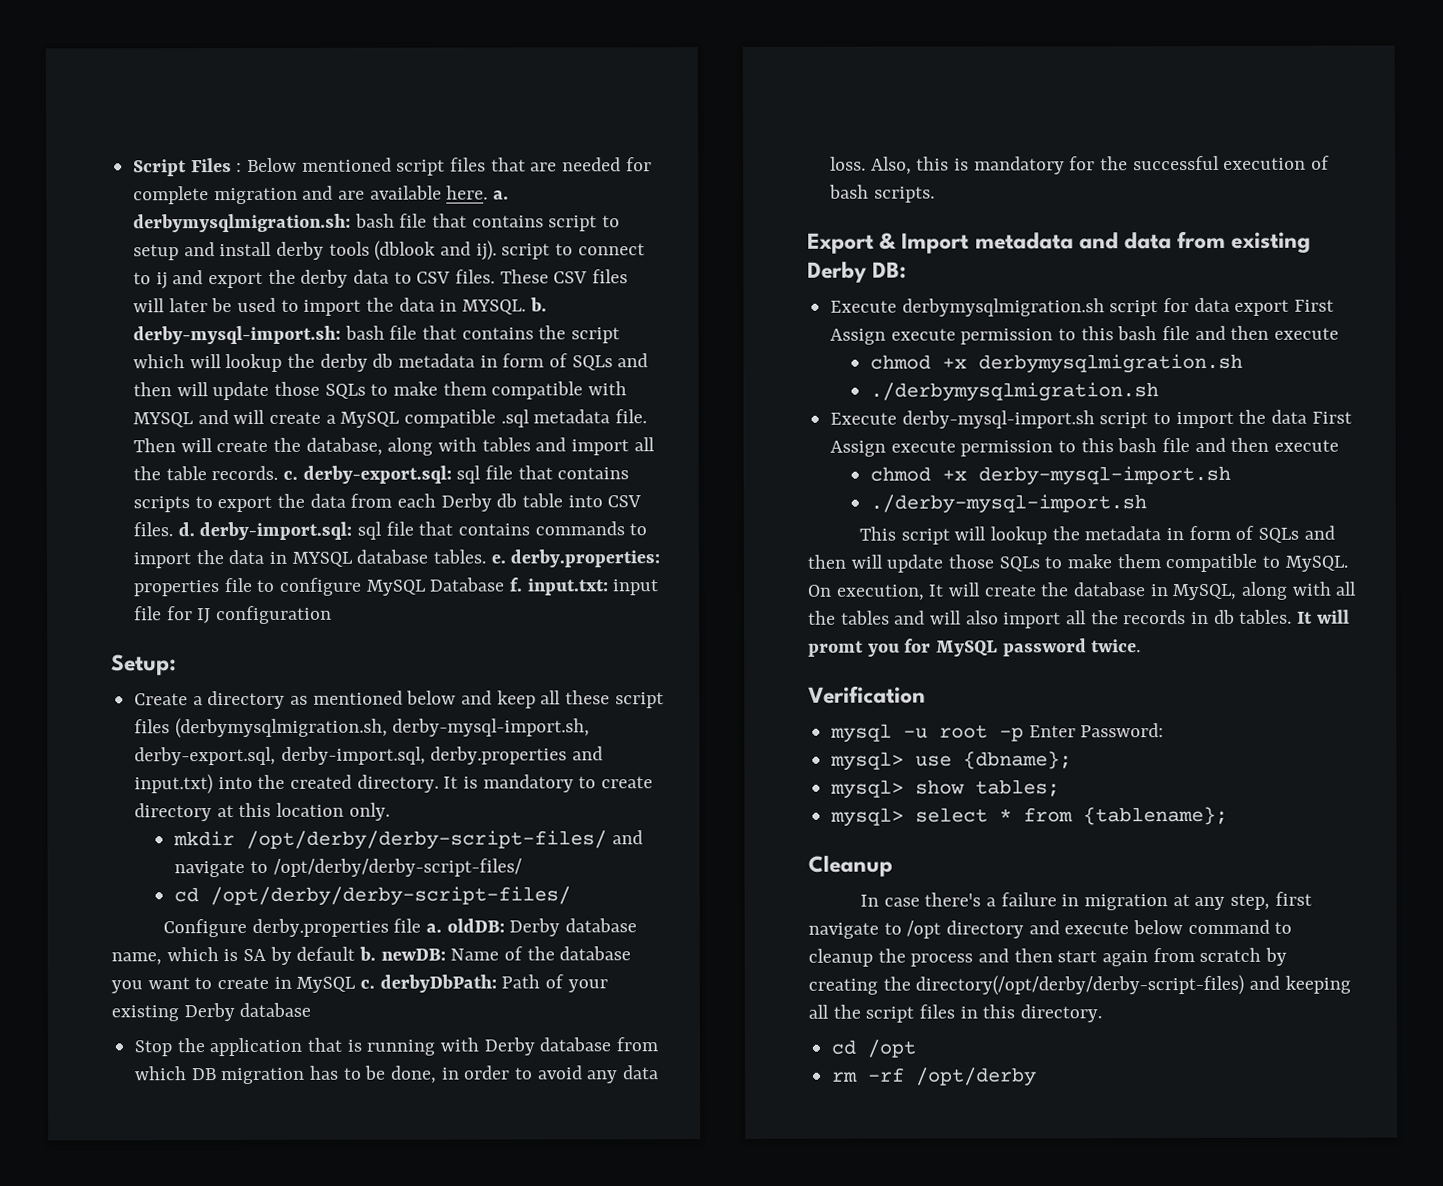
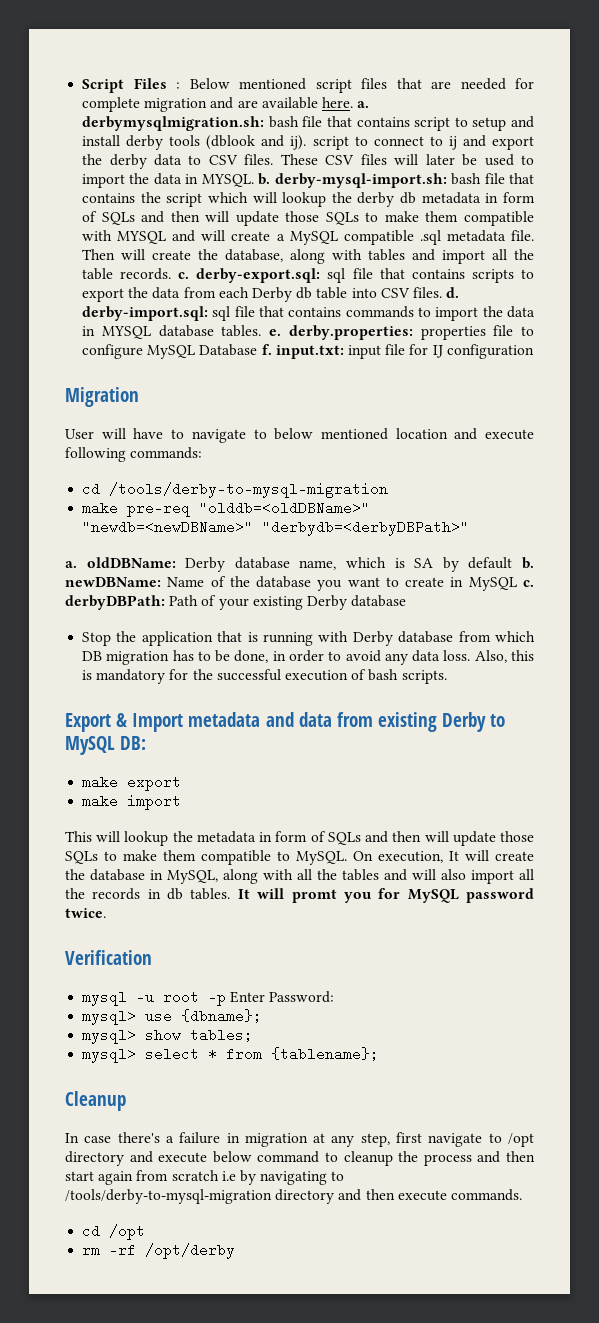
- Setup:
- Create a directory as mentioned below and keep all these script files (derbymysqlmigration.sh, derby-mysql-import.sh, derby-export.sql, derby-import.sql, derby.properties and input.txt) into the created directory. It is mandatory to create directory at this location only.
- mkdir /opt/derby/derby-script-files/ and navigate to /opt/derby/derby-script-files/
- cd /opt/derby/derby-script-files/
- Configure derby.properties file a. oldDB: Derby database name, which is SA by default b. newDB: Name of the database you want to create in MySQL c. derbyDbPath: Path of your existing Derby database
+ Migration
+ User will have to navigate to below mentioned location and execute following commands:
+ cd /tools/derby-to-mysql-migration
+ make pre-req "olddb=<oldDBName>" "newdb=<newDBName>" "derbydb=<derbyDBPath>"
+ a. oldDBName: Derby database name, which is SA by default b. newDBName: Name of the database you want to create in MySQL c. derbyDBPath: Path of your existing Derby database
- Export & Import metadata and data from existing Derby DB:
+ Export & Import metadata and data from existing Derby to MySQL DB:
- Execute derbymysqlmigration.sh script for data export First Assign execute permission to this bash file and then execute
- chmod +x derbymysqlmigration.sh
- ./derbymysqlmigration.sh
- Execute derby-mysql-import.sh script to import the data First Assign execute permission to this bash file and then execute
- chmod +x derby-mysql-import.sh
- ./derby-mysql-import.sh
+ make export
+ make import
- This script will lookup the metadata in form of SQLs and then will update those SQLs to make them compatible to MySQL.
+ This will lookup the metadata in form of SQLs and then will update those SQLs to make them compatible to MySQL.
- In case there's a failure in migration at any step, first navigate to /opt directory and execute below command to cleanup the process and then start again from scratch by creating the directory(/opt/derby/derby-script-files) and keeping all the script files in this directory.
+ In case there's a failure in migration at any step, first navigate to /opt directory and execute below command to cleanup the process and then start again from scratch i.e by navigating to /tools/derby-to-mysql-migration directory and then execute commands.

